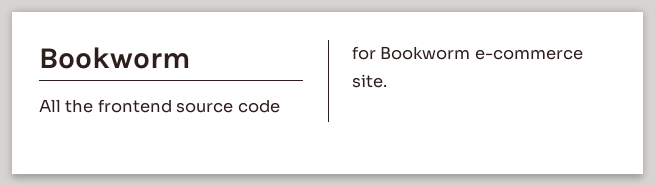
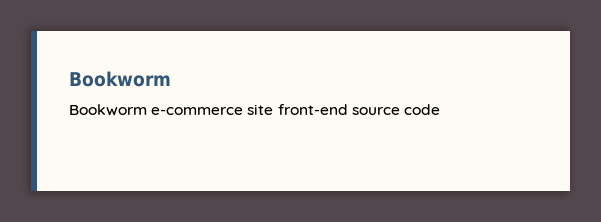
- All the frontend source code for Bookworm e-commerce site.
+ Bookworm e-commerce site front-end source code

